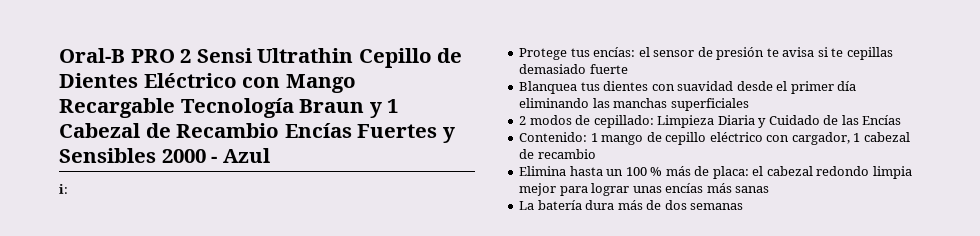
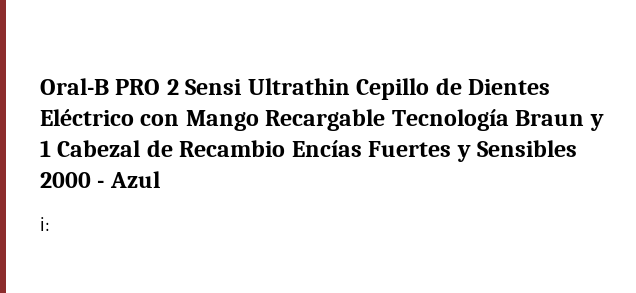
- Protege tus encías: el sensor de presión te avisa si te cepillas demasiado fuerte
- Blanquea tus dientes con suavidad desde el primer día eliminando las manchas superficiales
- 2 modos de cepillado: Limpieza Diaria y Cuidado de las Encías
- Contenido: 1 mango de cepillo eléctrico con cargador, 1 cabezal de recambio
- Elimina hasta un 100 % más de placa: el cabezal redondo limpia mejor para lograr unas encías más sanas
- La batería dura más de dos semanas

